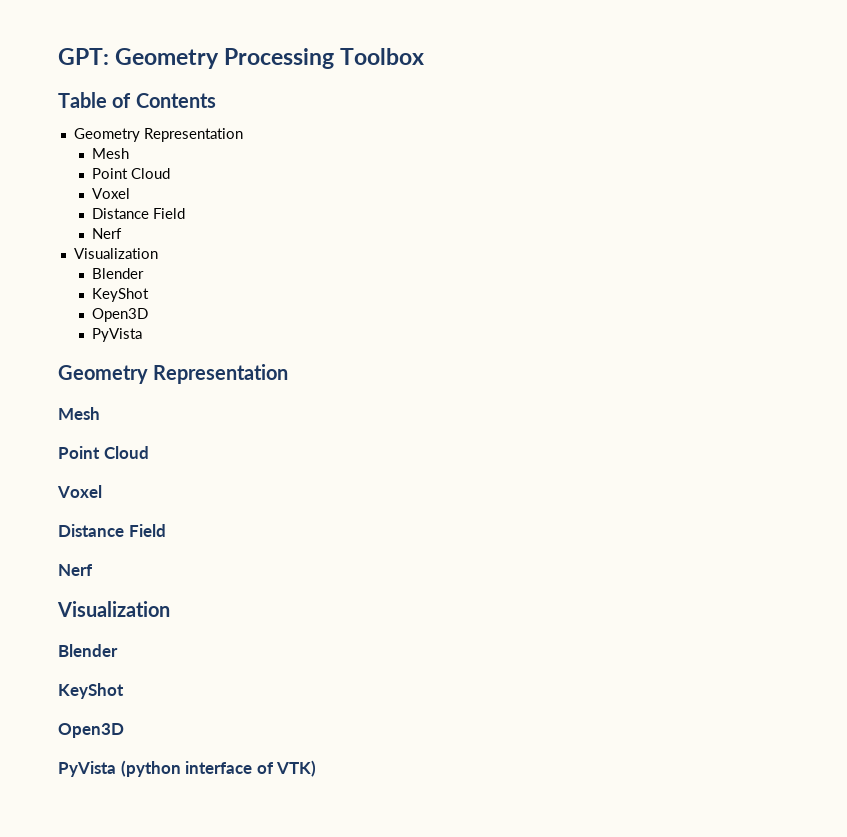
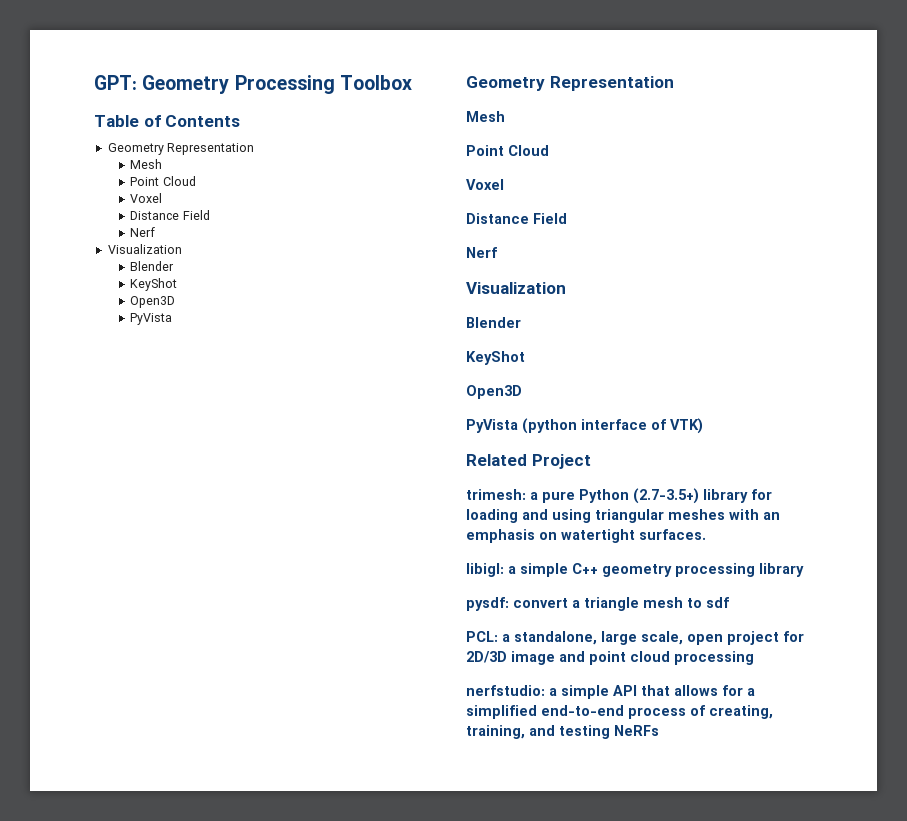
+ Related Project
+ trimesh: a pure Python (2.7-3.5+) library for loading and using triangular meshes with an emphasis on watertight surfaces.
+ libigl: a simple C++ geometry processing library
+ pysdf: convert a triangle mesh to sdf
+ PCL: a standalone, large scale, open project for 2D/3D image and point cloud processing
+ nerfstudio: a simple API that allows for a simplified end-to-end process of creating, training, and testing NeRFs

